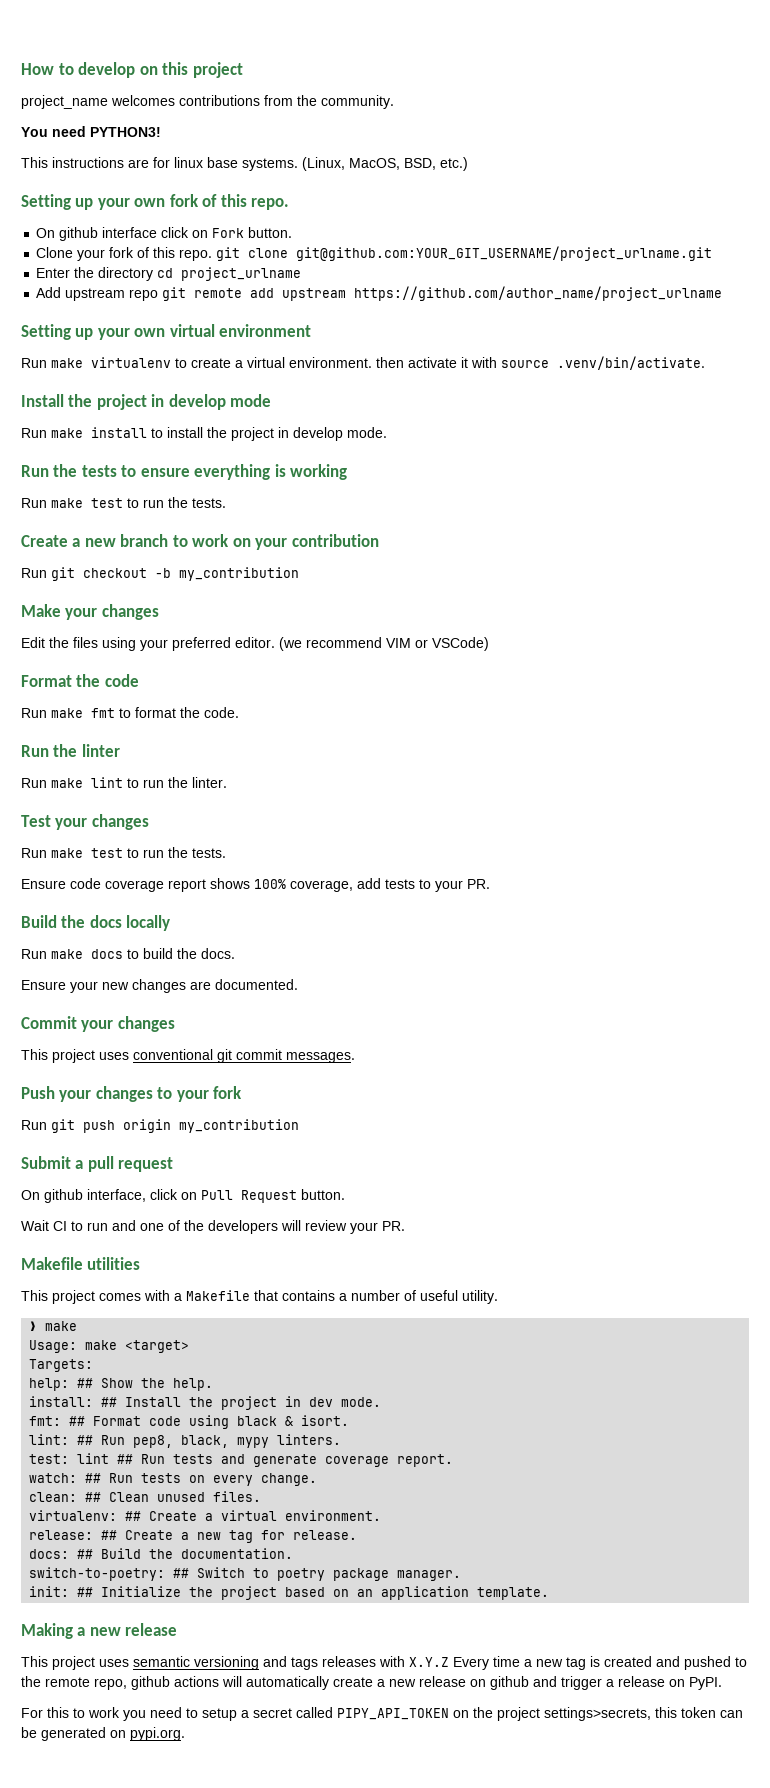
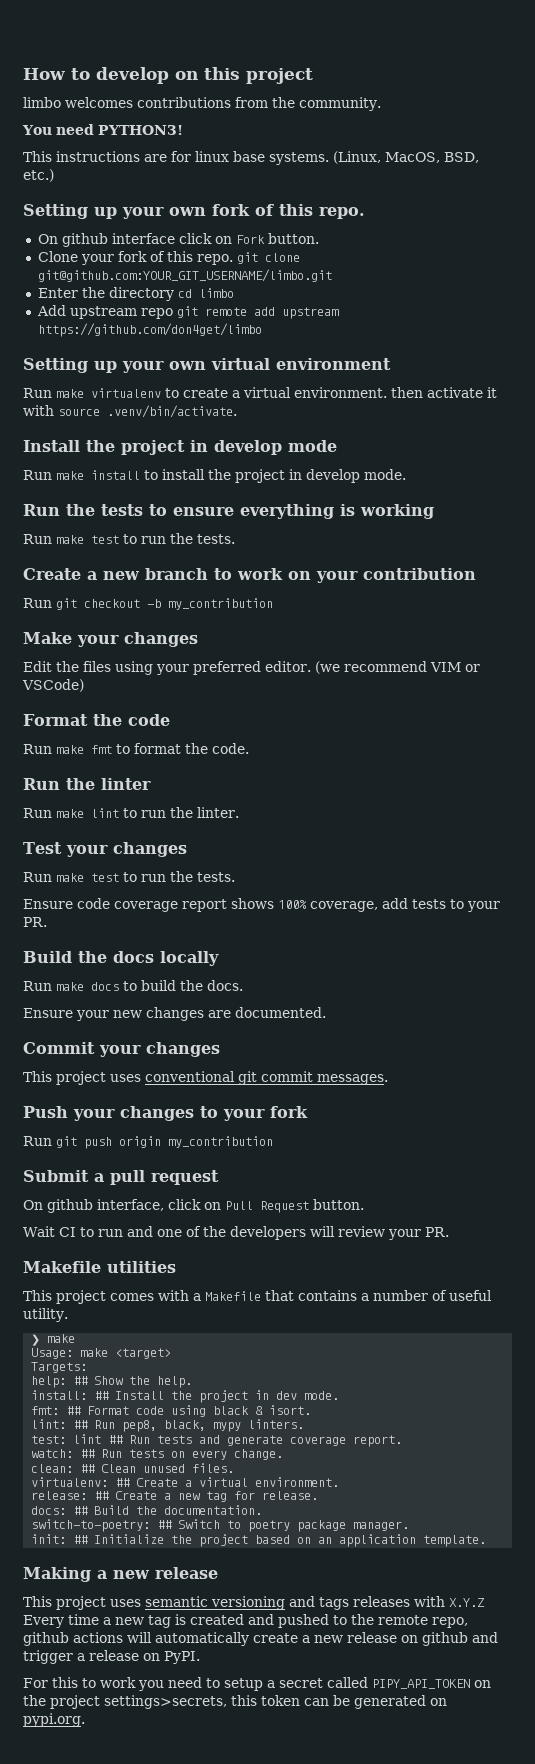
- project_name welcomes contributions from the community.
+ limbo welcomes contributions from the community.
- Clone your fork of this repo. git clone git@github.com:YOUR_GIT_USERNAME/project_urlname.git
+ Clone your fork of this repo. git clone git@github.com:YOUR_GIT_USERNAME/limbo.git
- Enter the directory cd project_urlname
+ Enter the directory cd limbo
- Add upstream repo git remote add upstream https://github.com/author_name/project_urlname
+ Add upstream repo git remote add upstream https://github.com/don4get/limbo

